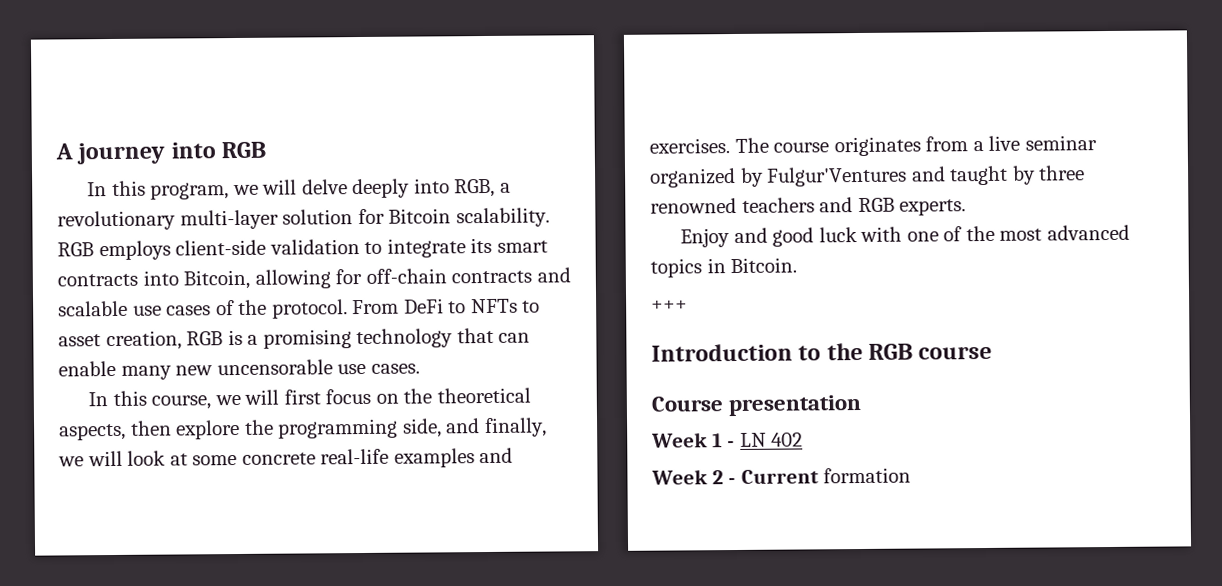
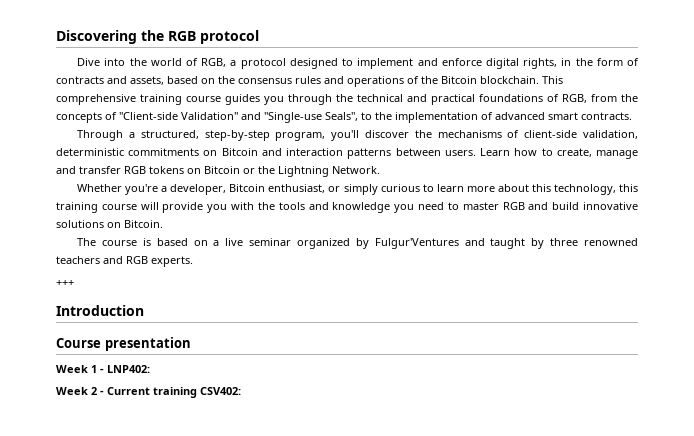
- A journey into RGB
- In this program, we will delve deeply into RGB, a revolutionary multi-layer solution for Bitcoin scalability. RGB employs client-side validation to integrate its smart contracts into Bitcoin, allowing for off-chain contracts and scalable use cases of the protocol. From DeFi to NFTs to asset creation, RGB is a promising technology that can enable many new uncensorable use cases.
- In this course, we will first focus on the theoretical aspects, then explore the programming side, and finally, we will look at some concrete real-life examples and exercises. The course originates from a live seminar organized by Fulgur'Ventures and taught by three renowned teachers and RGB experts.
+ Discovering the RGB protocol
+ Dive into the world of RGB, a protocol designed to implement and enforce digital rights, in the form of contracts and assets, based on the consensus rules and operations of the Bitcoin blockchain. This comprehensive training course guides you through the technical and practical foundations of RGB, from the concepts of "Client-side Validation" and "Single-use Seals", to the implementation of advanced smart contracts.
+ Through a structured, step-by-step program, you'll discover the mechanisms of client-side validation, deterministic commitments on Bitcoin and interaction patterns between users. Learn how to create, manage and transfer RGB tokens on Bitcoin or the Lightning Network.
+ Whether you're a developer, Bitcoin enthusiast, or simply curious to learn more about this technology, this training course will provide you with the tools and knowledge you need to master RGB and build innovative solutions on Bitcoin.
+ The course is based on a live seminar organized by Fulgur'Ventures and taught by three renowned teachers and RGB experts.
- Enjoy and good luck with one of the most advanced topics in Bitcoin.
  +++
- Introduction to the RGB course
+ Introduction
- Week 1 - LN 402
+ Week 1 - LNP402:
- Week 2 - Current formation
+ Week 2 - Current training CSV402:

